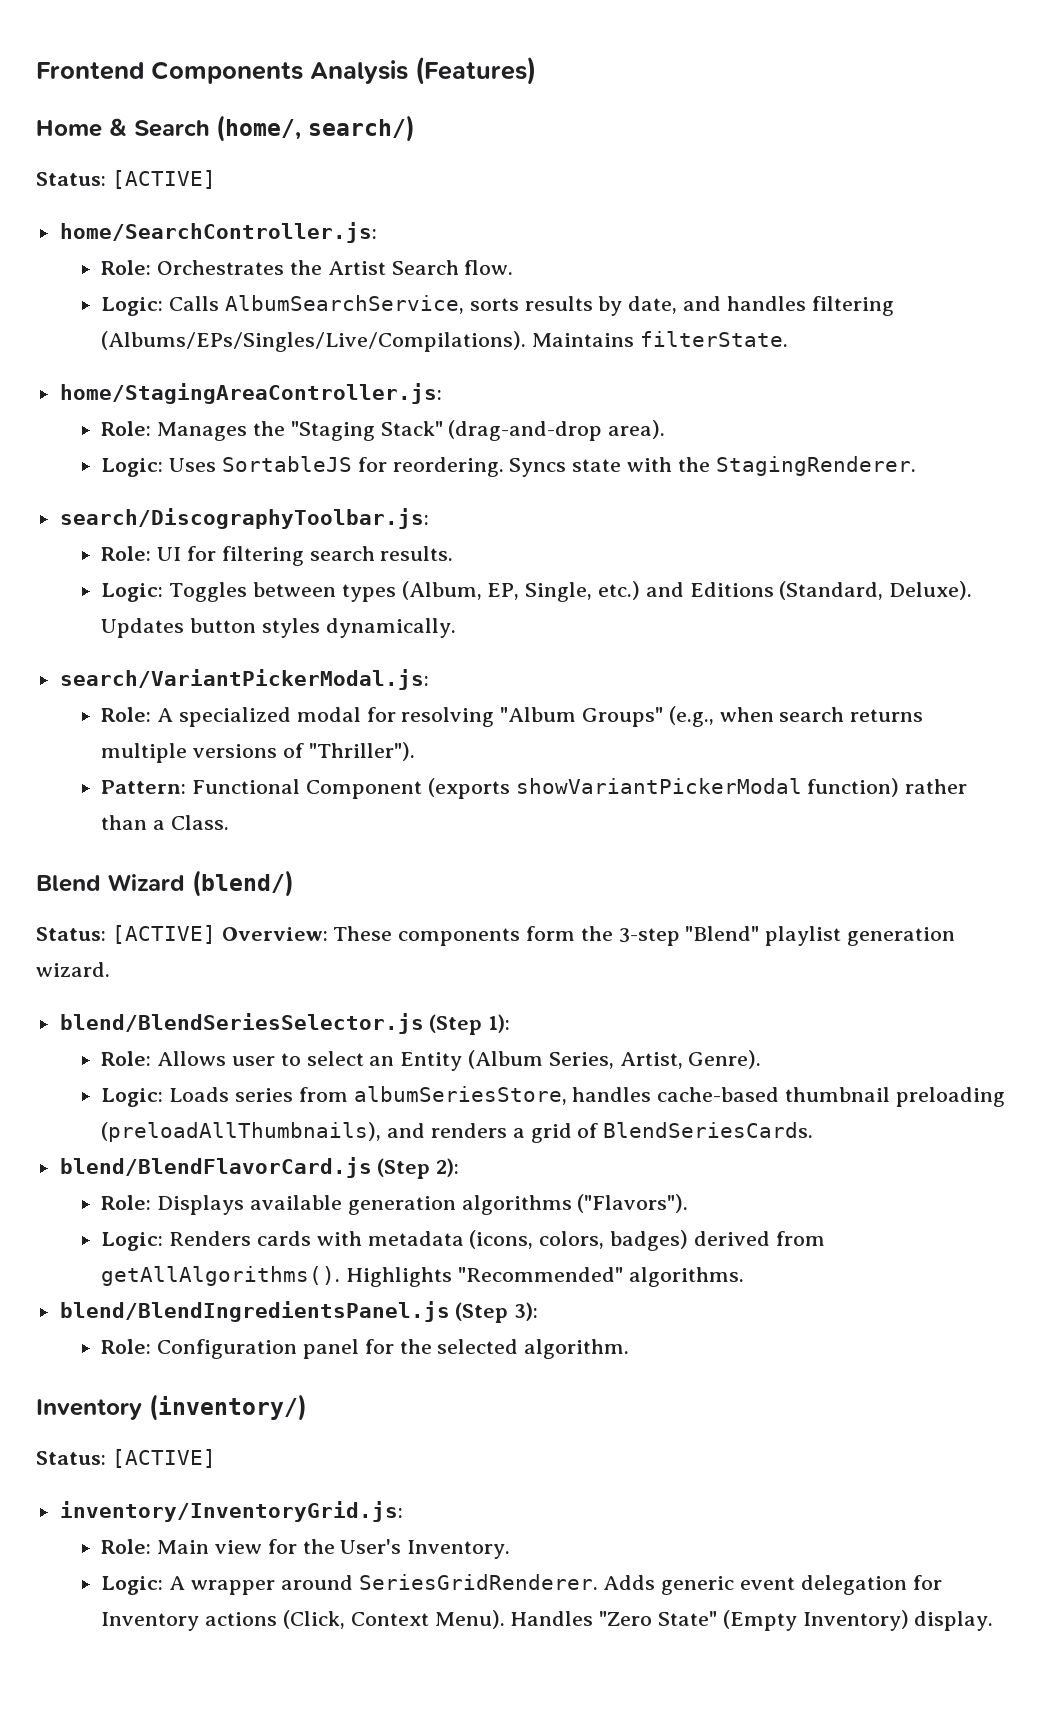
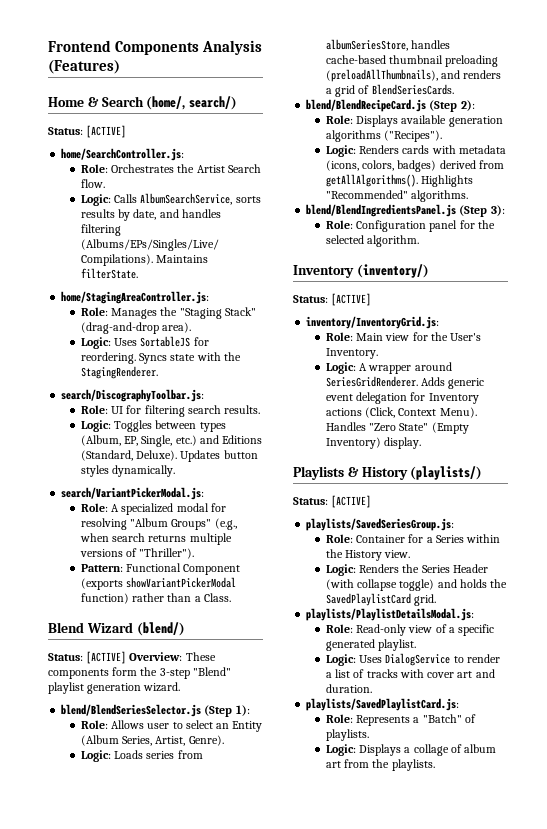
- blend/BlendFlavorCard.js (Step 2):
+ blend/BlendRecipeCard.js (Step 2):
- Role: Displays available generation algorithms ("Flavors").
+ Role: Displays available generation algorithms ("Recipes").
+ Playlists & History (playlists/)
+ Status: [ACTIVE]
+ playlists/SavedSeriesGroup.js:
+ Role: Container for a Series within the History view.
+ Logic: Renders the Series Header (with collapse toggle) and holds the SavedPlaylistCard grid.
+ playlists/PlaylistDetailsModal.js:
+ Role: Read-only view of a specific generated playlist.
+ Logic: Uses DialogService to render a list of tracks with cover art and duration.
+ playlists/SavedPlaylistCard.js:
+ Role: Represents a "Batch" of playlists.
+ Logic: Displays a collage of album art from the playlists.

